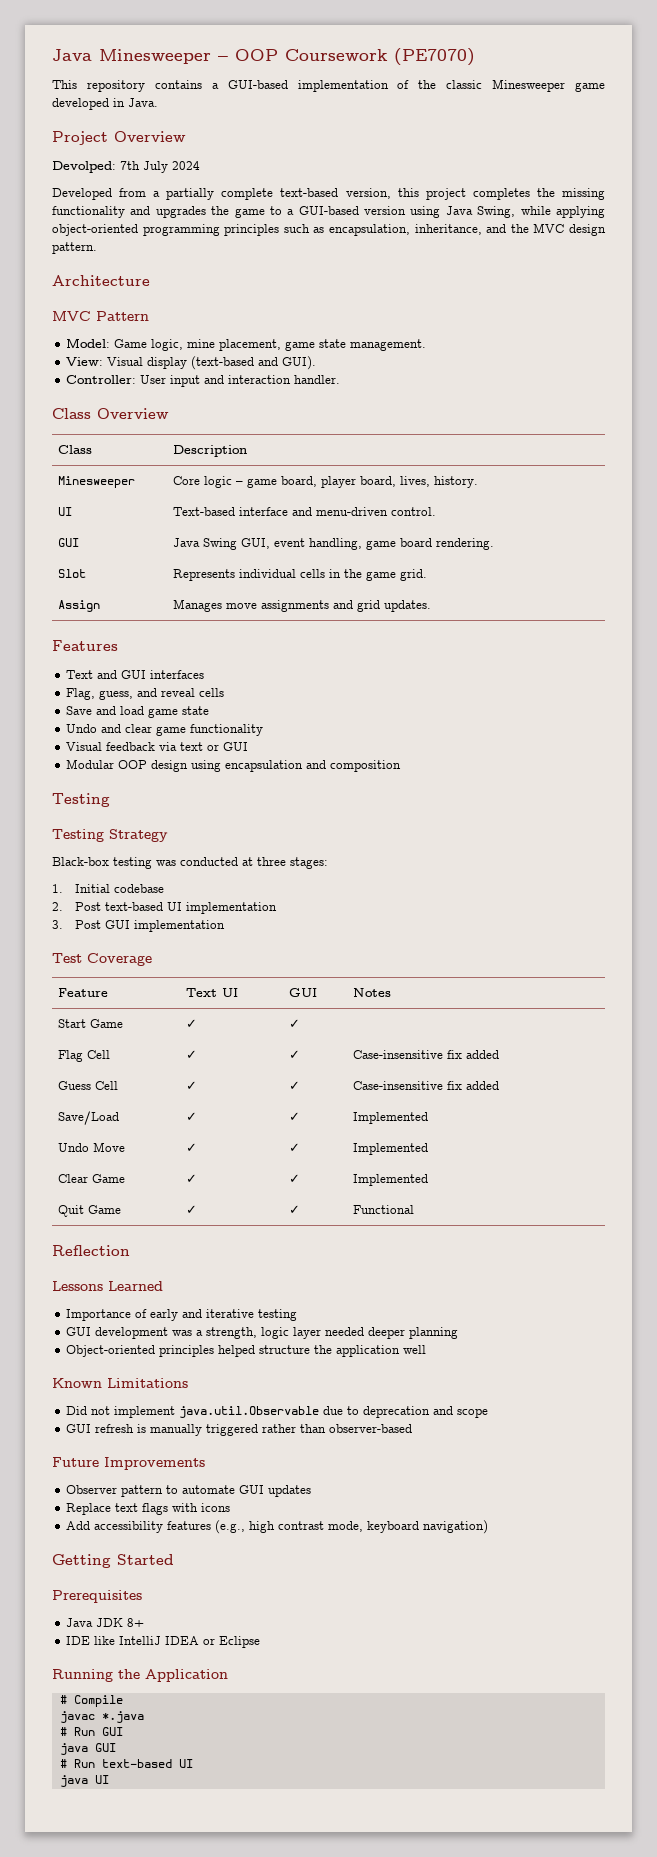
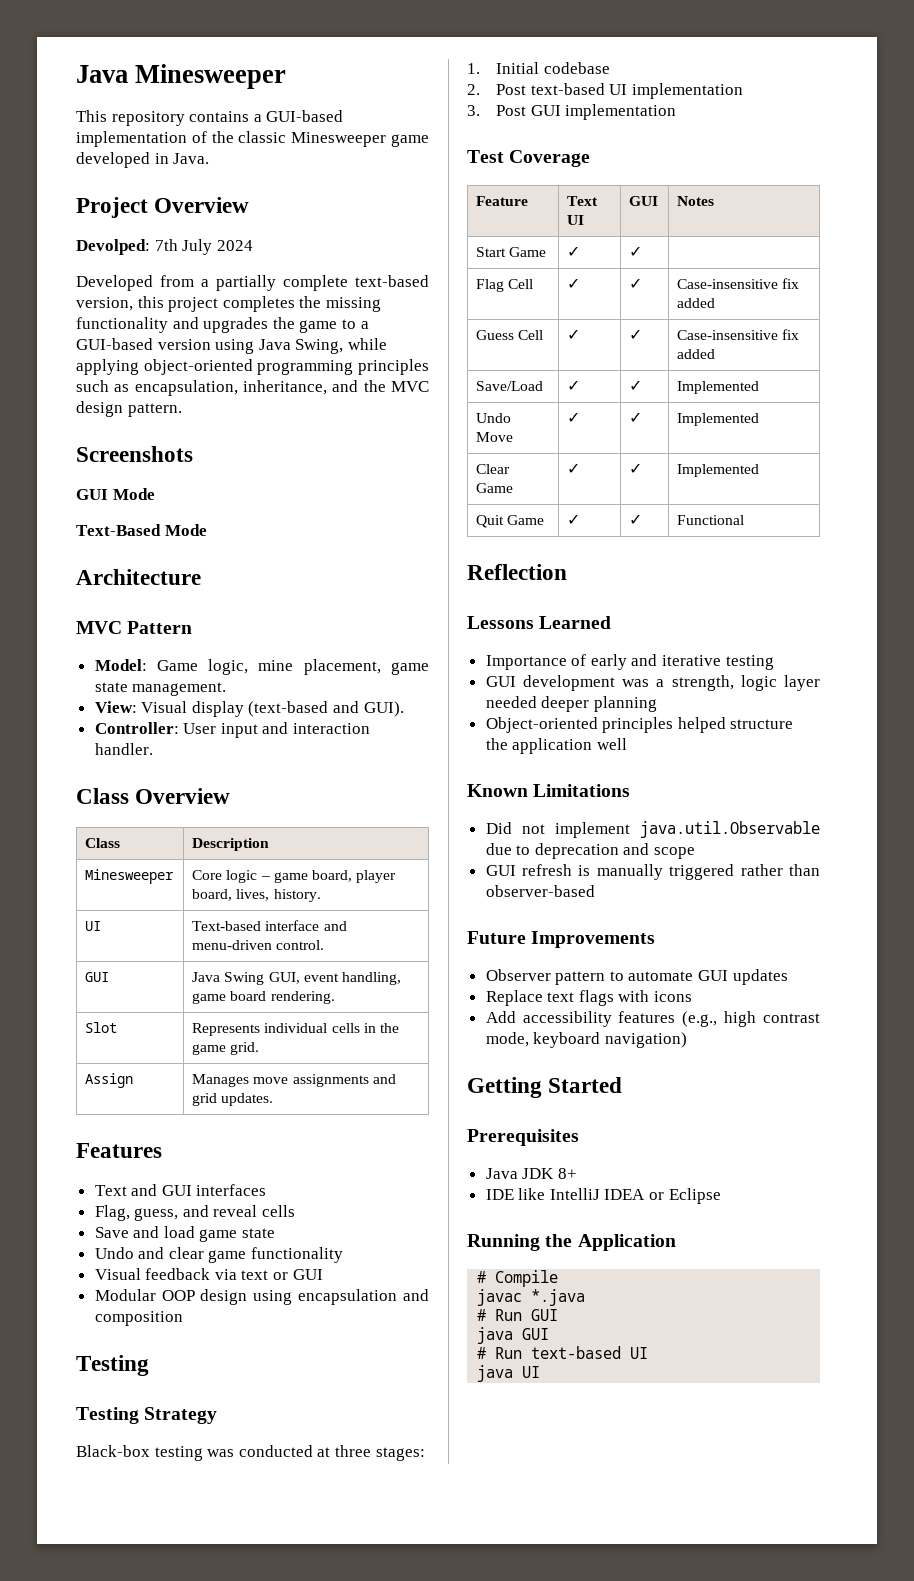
- Java Minesweeper – OOP Coursework (PE7070)
+ Java Minesweeper
+ Screenshots
+ GUI Mode
+ Text-Based Mode

